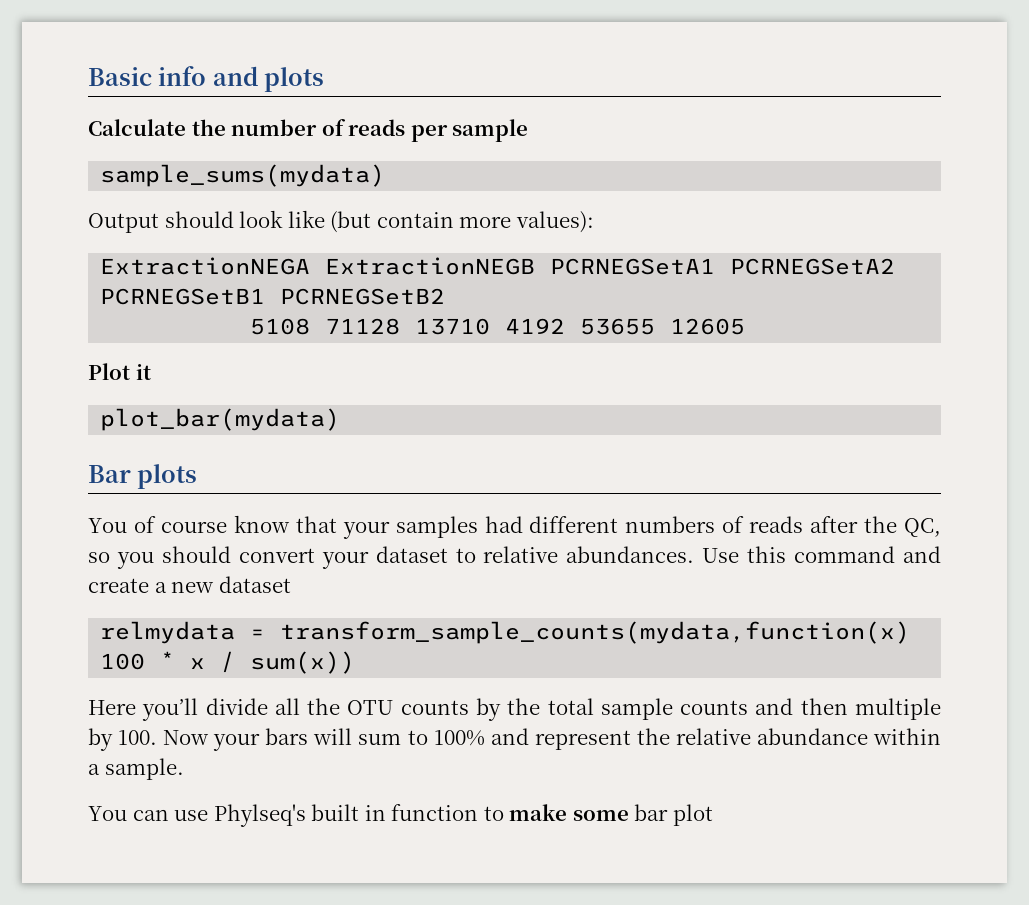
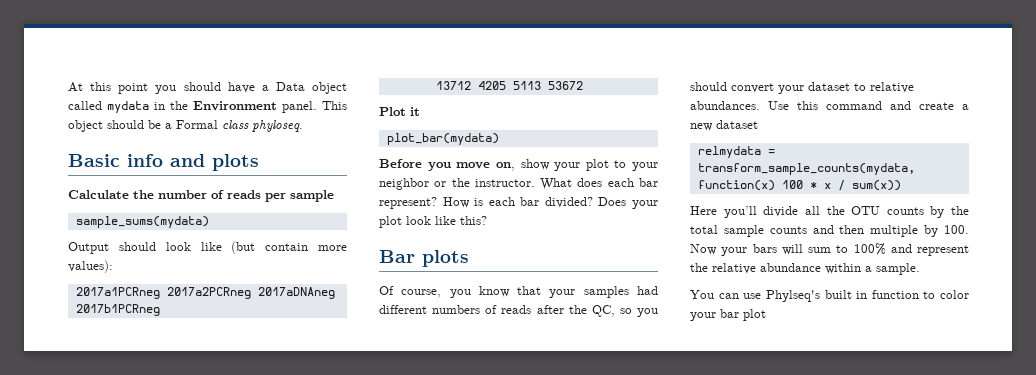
+ At this point you should have a Data object called mydata in the Environment panel. This object should be a Formal class phyloseq.
- ExtractionNEGA ExtractionNEGB PCRNEGSetA1 PCRNEGSetA2 PCRNEGSetB1 PCRNEGSetB2
- 5108 71128 13710 4192 53655 12605
+ 2017a1PCRneg 2017a2PCRneg 2017aDNAneg 2017b1PCRneg
+ 13712 4205 5113 53672
  Plot it
  plot_bar(mydata)
+ Before you move on, show your plot to your neighbor or the instructor. What does each bar represent? How is each bar divided? Does your plot look like this?
- You of course know that your samples had different numbers of reads after the QC, so you should convert your dataset to relative abundances.
+ Of course, you know that your samples had different numbers of reads after the QC, so you should convert your dataset to relative abundances.
- You can use Phylseq's built in function to make some bar plot
+ You can use Phylseq's built in function to color your bar plot

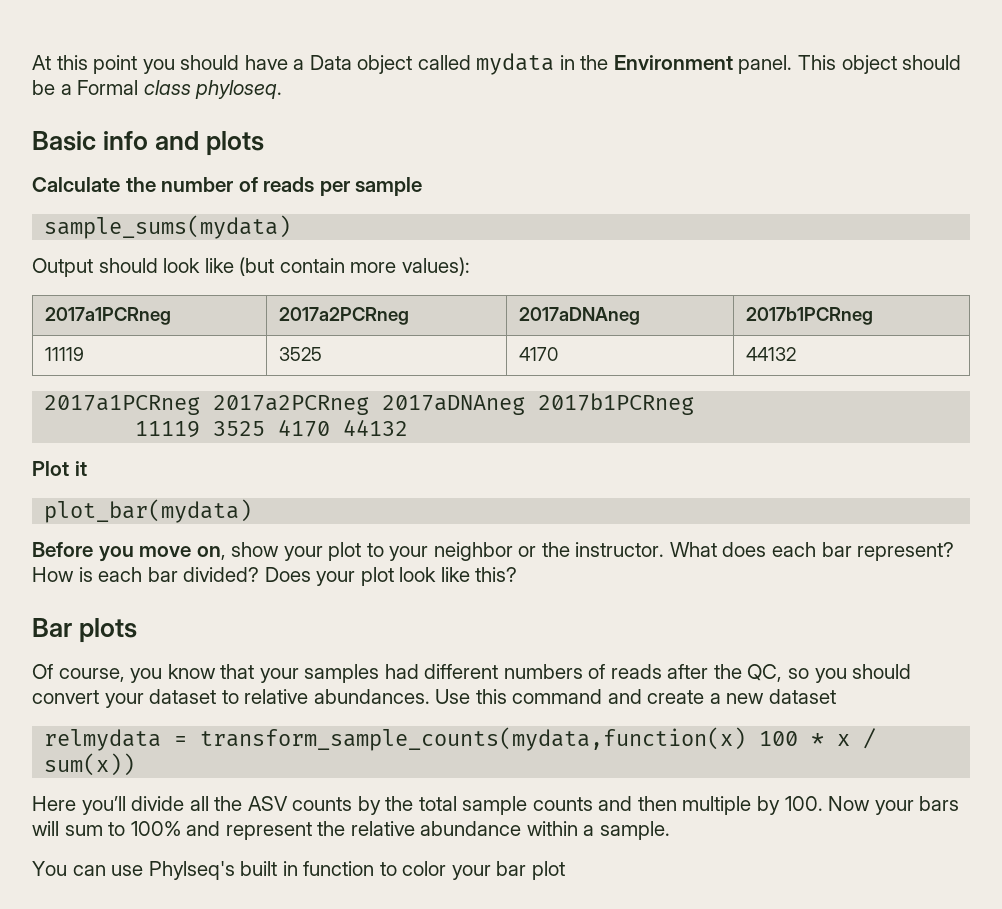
+ 2017a1PCRneg | 2017a2PCRneg | 2017aDNAneg | 2017b1PCRneg
+ 11119 | 3525 | 4170 | 44132
- 13712 4205 5113 53672
+ 11119 3525 4170 44132
- Here you’ll divide all the OTU counts by the total sample counts and then multiple by 100. Now your bars will sum to 100% and represent the relative abundance within a sample.
+ Here you’ll divide all the ASV counts by the total sample counts and then multiple by 100. Now your bars will sum to 100% and represent the relative abundance within a sample.

